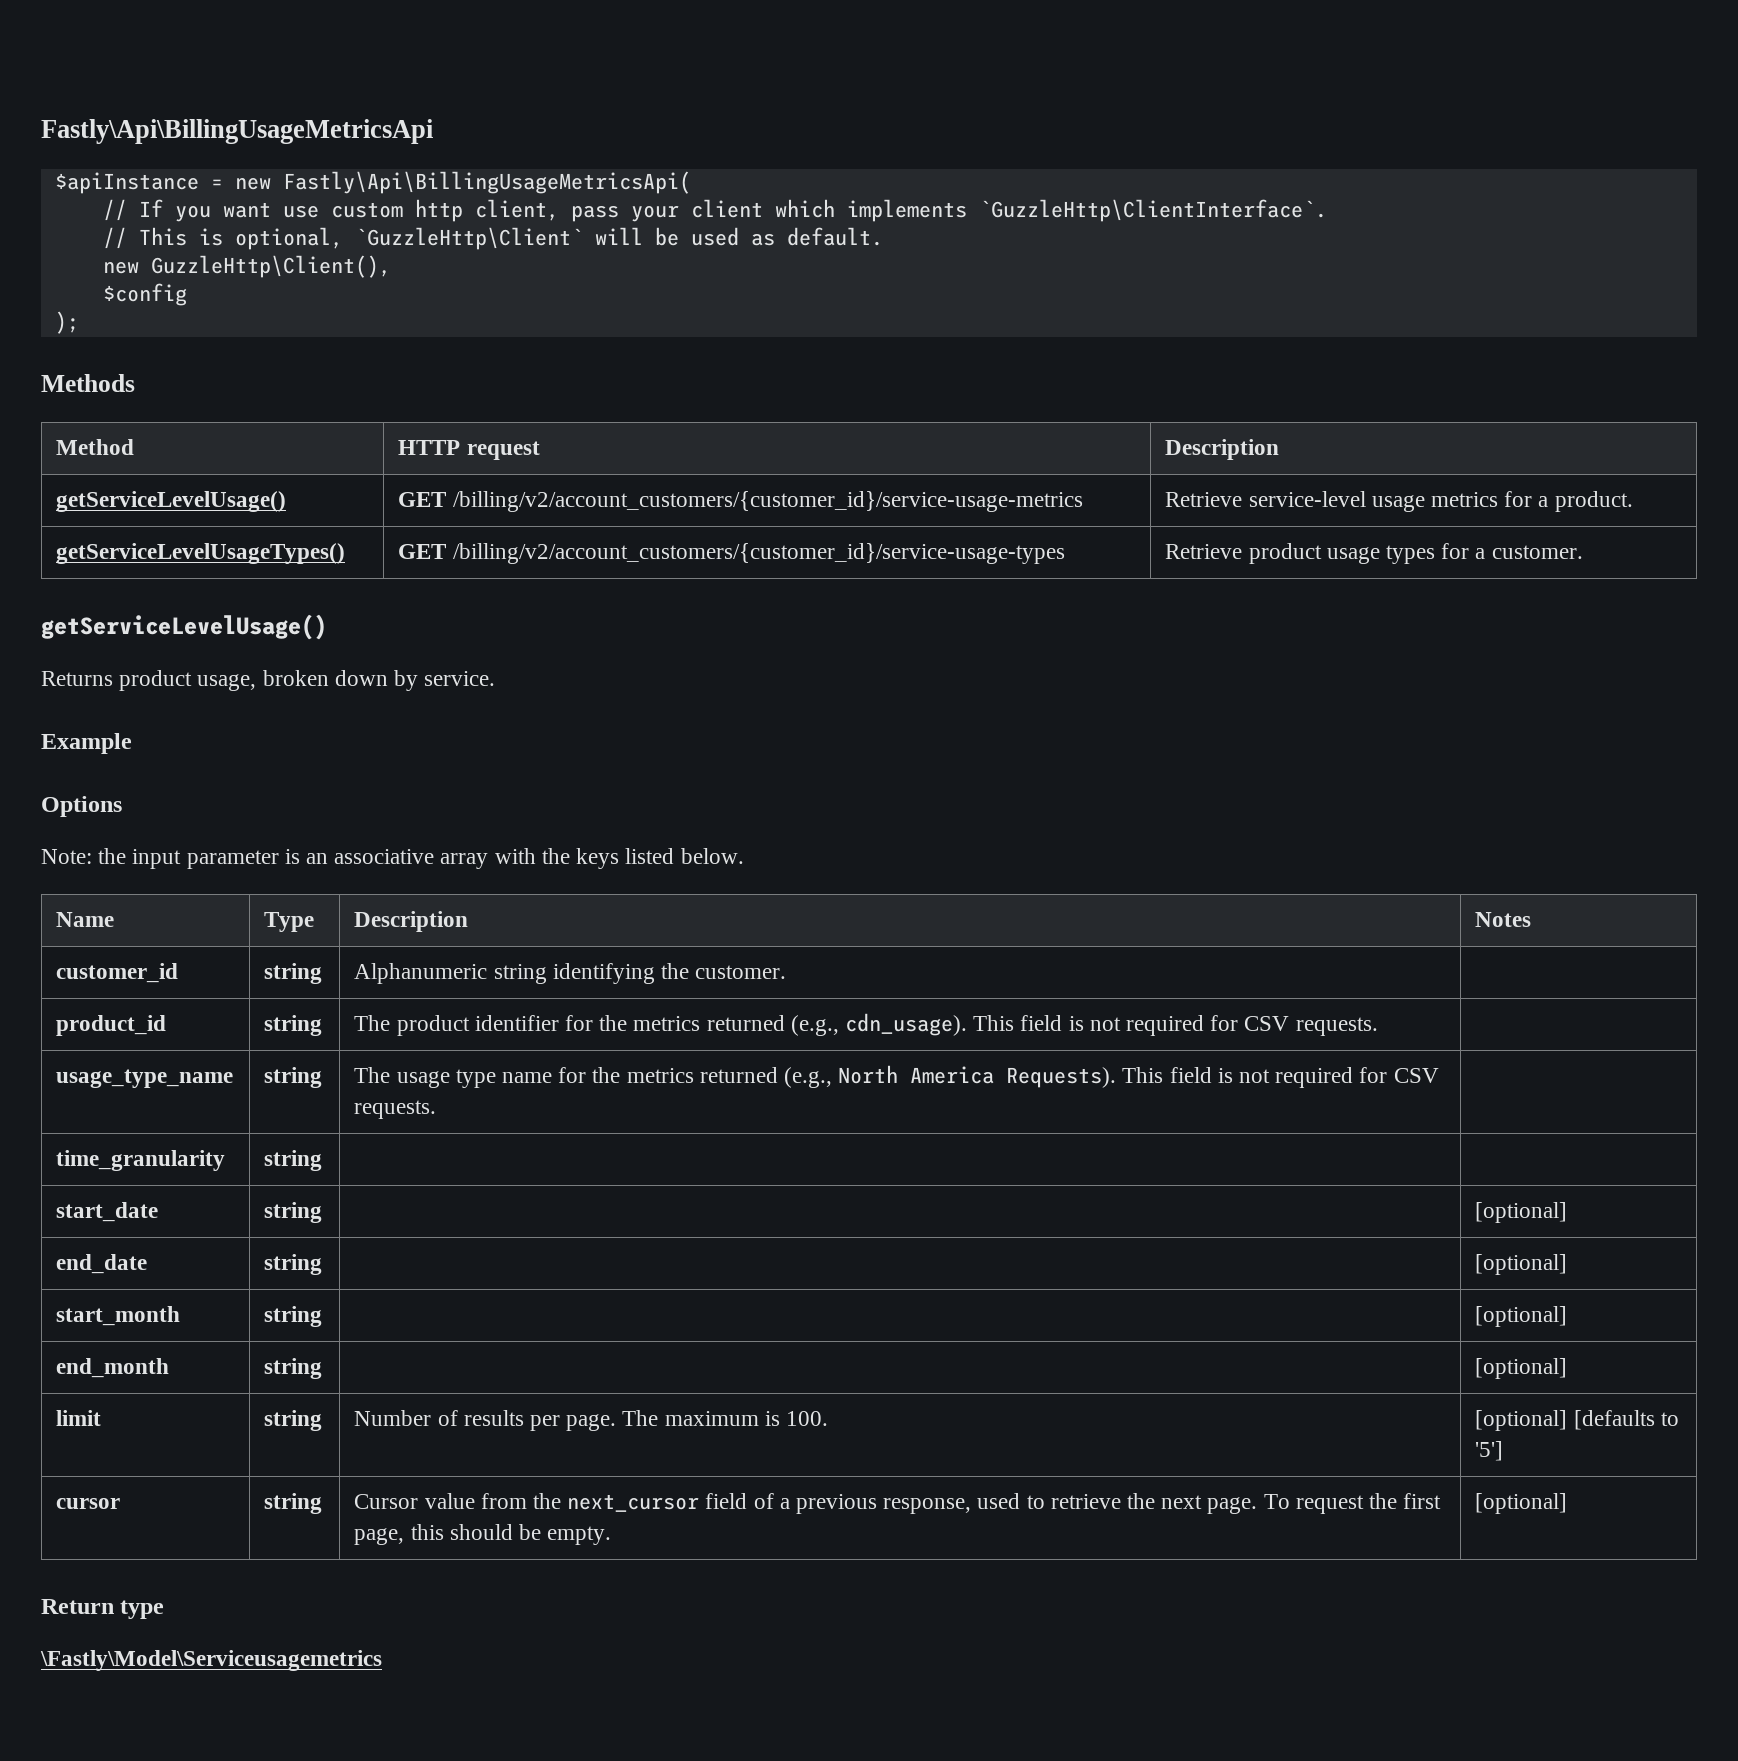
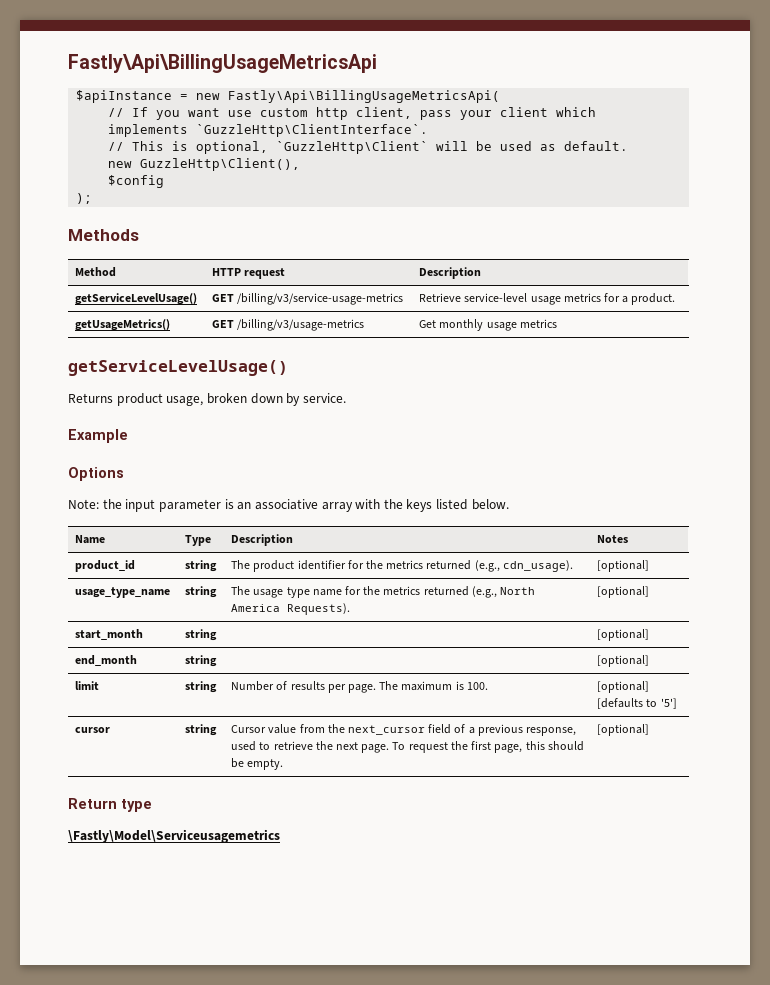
- getServiceLevelUsage() | GET /billing/v2/account_customers/{customer_id}/service-usage-metrics | Retrieve service-level usage metrics for a product.
+ getServiceLevelUsage() | GET /billing/v3/service-usage-metrics | Retrieve service-level usage metrics for a product.
- getServiceLevelUsageTypes() | GET /billing/v2/account_customers/{customer_id}/service-usage-types | Retrieve product usage types for a customer.
+ getUsageMetrics() | GET /billing/v3/usage-metrics | Get monthly usage metrics
- customer_id | string | Alphanumeric string identifying the customer. |
- product_id | string | The product identifier for the metrics returned (e.g., cdn_usage). This field is not required for CSV requests. |
+ product_id | string | The product identifier for the metrics returned (e.g., cdn_usage). | [optional]
- usage_type_name | string | The usage type name for the metrics returned (e.g., North America Requests). This field is not required for CSV requests. |
- time_granularity | string | |
- start_date | string | | [optional]
- end_date | string | | [optional]
+ usage_type_name | string | The usage type name for the metrics returned (e.g., North America Requests). | [optional]

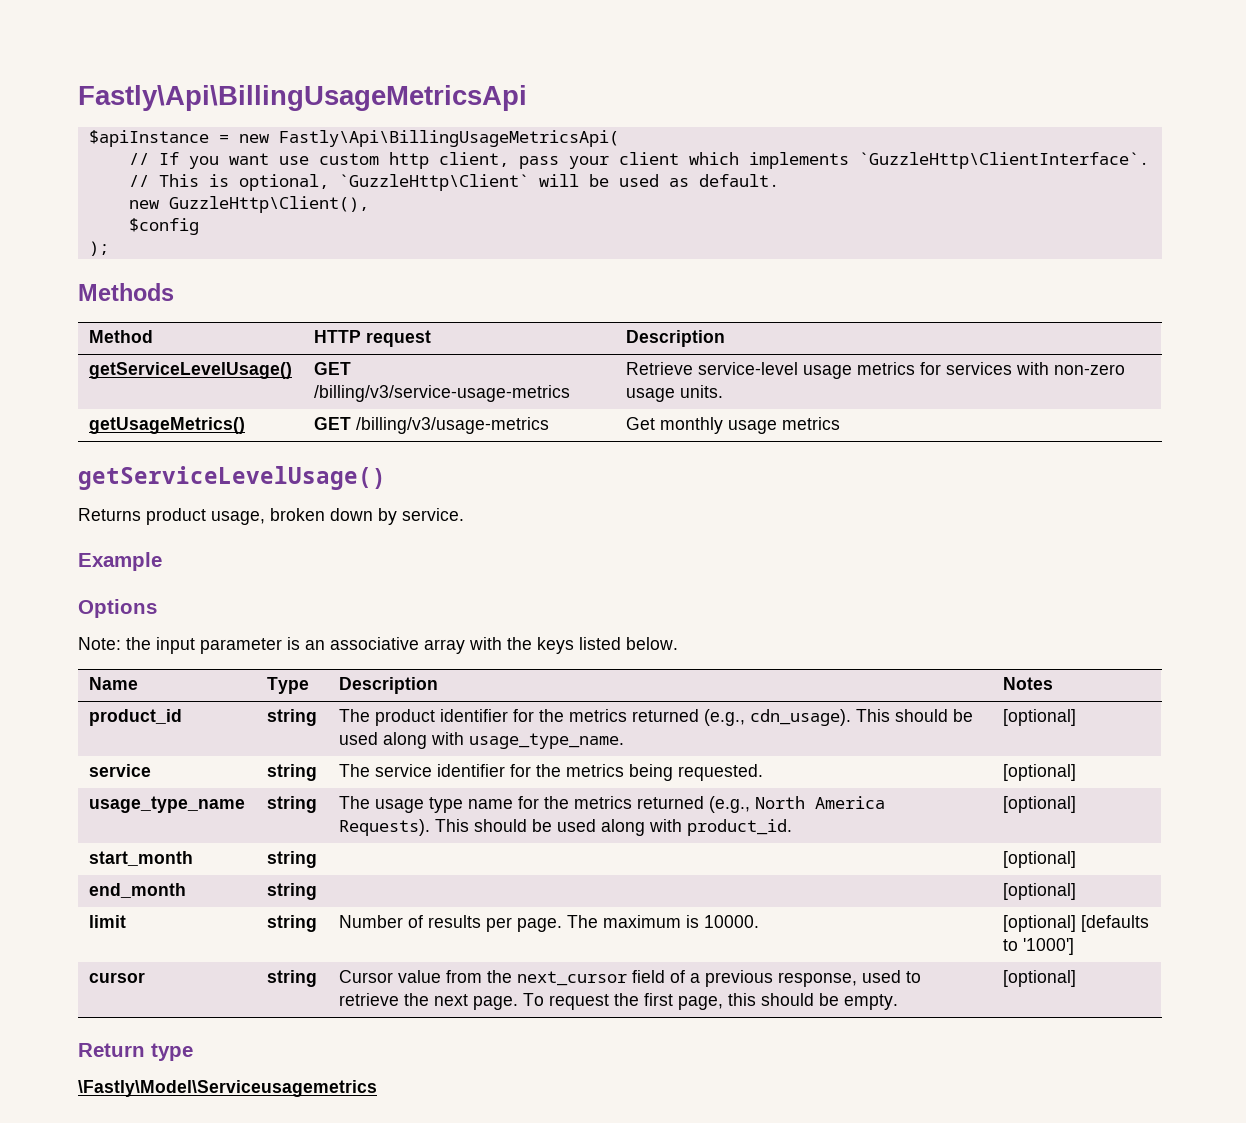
- getServiceLevelUsage() | GET /billing/v3/service-usage-metrics | Retrieve service-level usage metrics for a product.
+ getServiceLevelUsage() | GET /billing/v3/service-usage-metrics | Retrieve service-level usage metrics for services with non-zero usage units.
- product_id | string | The product identifier for the metrics returned (e.g., cdn_usage). | [optional]
+ product_id | string | The product identifier for the metrics returned (e.g., cdn_usage). This should be used along with usage_type_name. | [optional]
+ service | string | The service identifier for the metrics being requested. | [optional]
- usage_type_name | string | The usage type name for the metrics returned (e.g., North America Requests). | [optional]
+ usage_type_name | string | The usage type name for the metrics returned (e.g., North America Requests). This should be used along with product_id. | [optional]
- limit | string | Number of results per page. The maximum is 100. | [optional] [defaults to '5']
+ limit | string | Number of results per page. The maximum is 10000. | [optional] [defaults to '1000']

